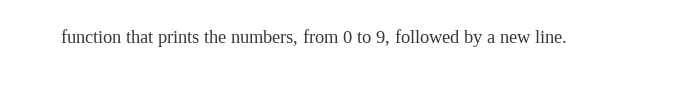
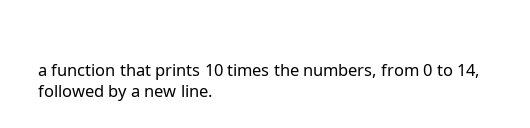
- function that prints the numbers, from 0 to 9, followed by a new line.
+ a function that prints 10 times the numbers, from 0 to 14, followed by a new line.

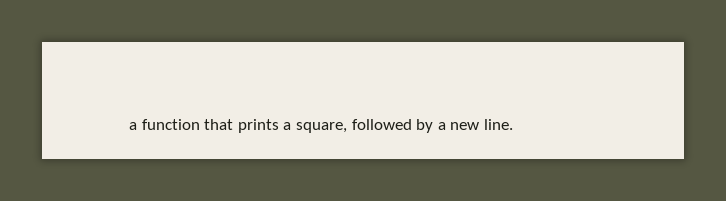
- a function that prints 10 times the numbers, from 0 to 14, followed by a new line.
+ a function that prints a square, followed by a new line.

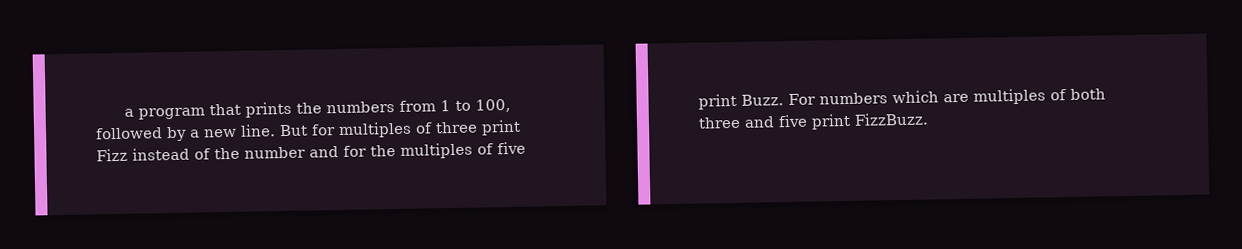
- a function that prints a square, followed by a new line.
+ a program that prints the numbers from 1 to 100, followed by a new line.
+ But for multiples of three print Fizz instead of the number and for the multiples of five print Buzz. For numbers which are multiples of both three and five print FizzBuzz.

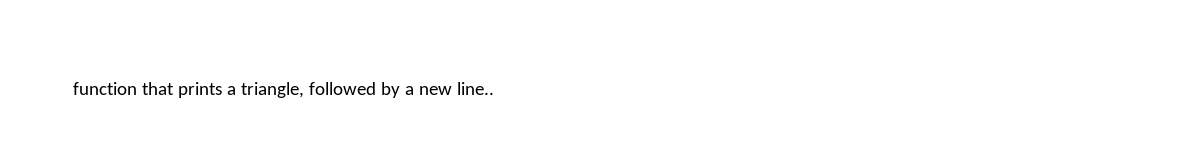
- a program that prints the numbers from 1 to 100, followed by a new line. But for multiples of three print Fizz instead of the number and for the multiples of five print Buzz. For numbers which are multiples of both three and five print FizzBuzz.
+ function that prints a triangle, followed by a new line..

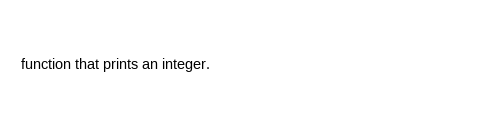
- function that prints a triangle, followed by a new line..
+ function that prints an integer.

